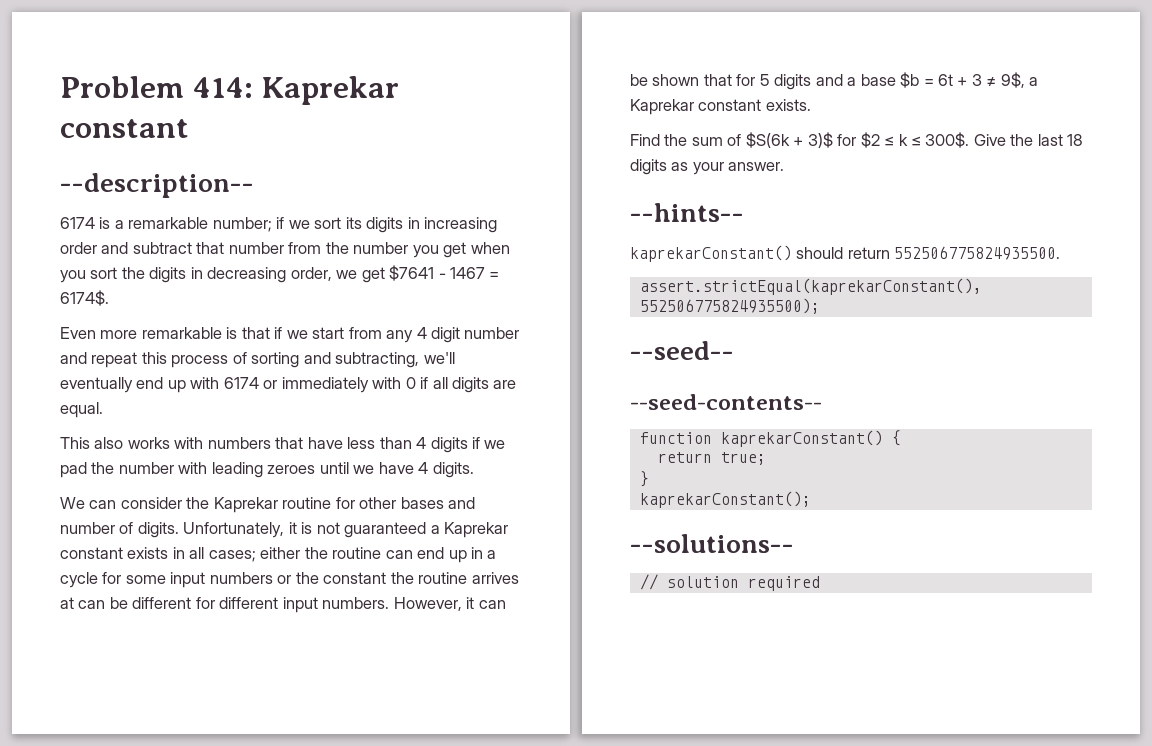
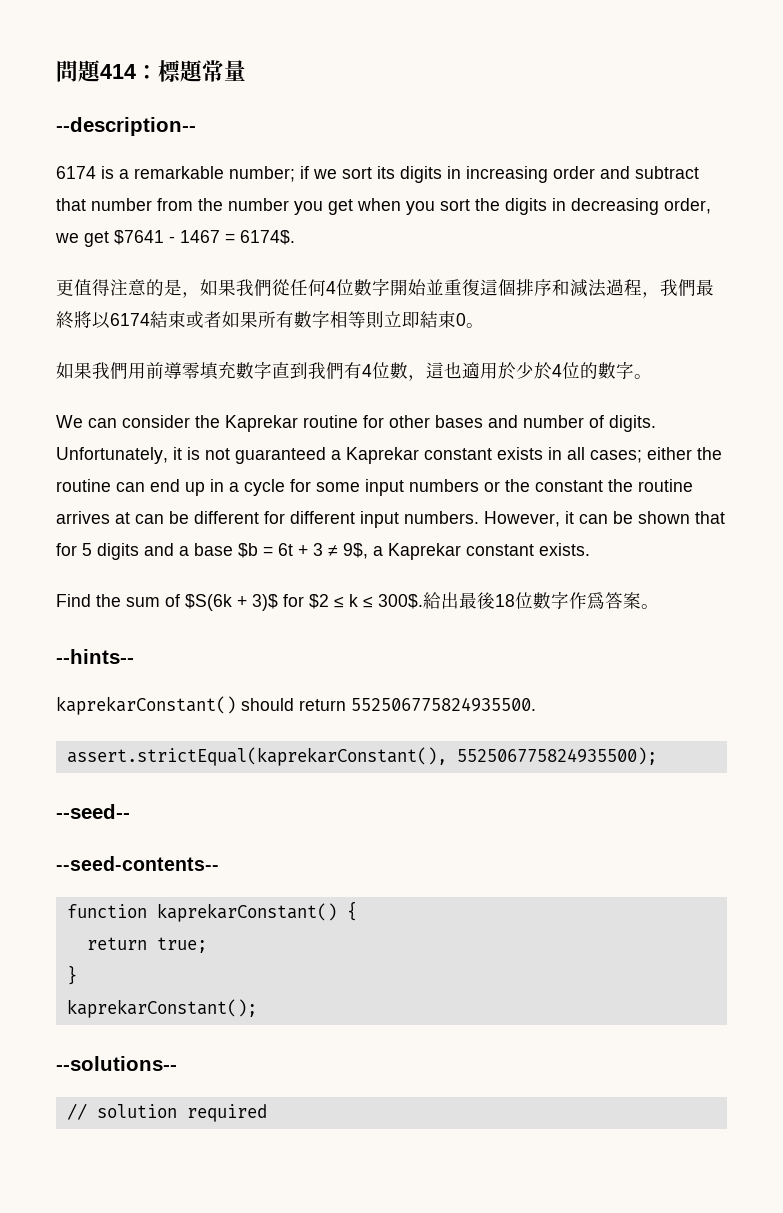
- Problem 414: Kaprekar constant
+ 問題414：標題常量
- Even more remarkable is that if we start from any 4 digit number and repeat this process of sorting and subtracting, we'll eventually end up with 6174 or immediately with 0 if all digits are equal.
- This also works with numbers that have less than 4 digits if we pad the number with leading zeroes until we have 4 digits.
+ 更值得注意的是，如果我們從任何4位數字開始並重復這個排序和減法過程，我們最終將以6174結束或者如果所有數字相等則立即結束0。
+ 如果我們用前導零填充數字直到我們有4位數，這也適用於少於4位的數字。
- Give the last 18 digits as your answer.
+ 給出最後18位數字作爲答案。

